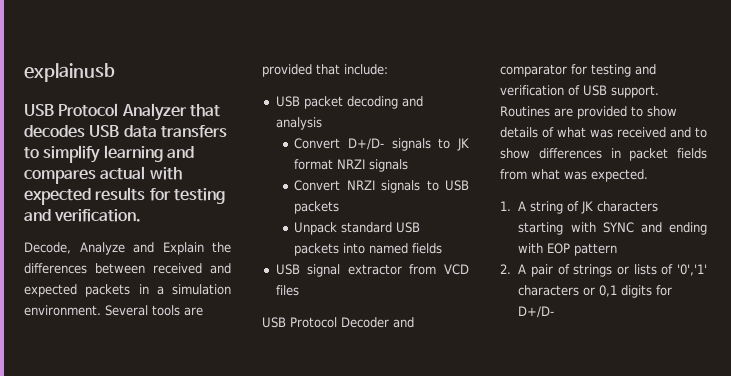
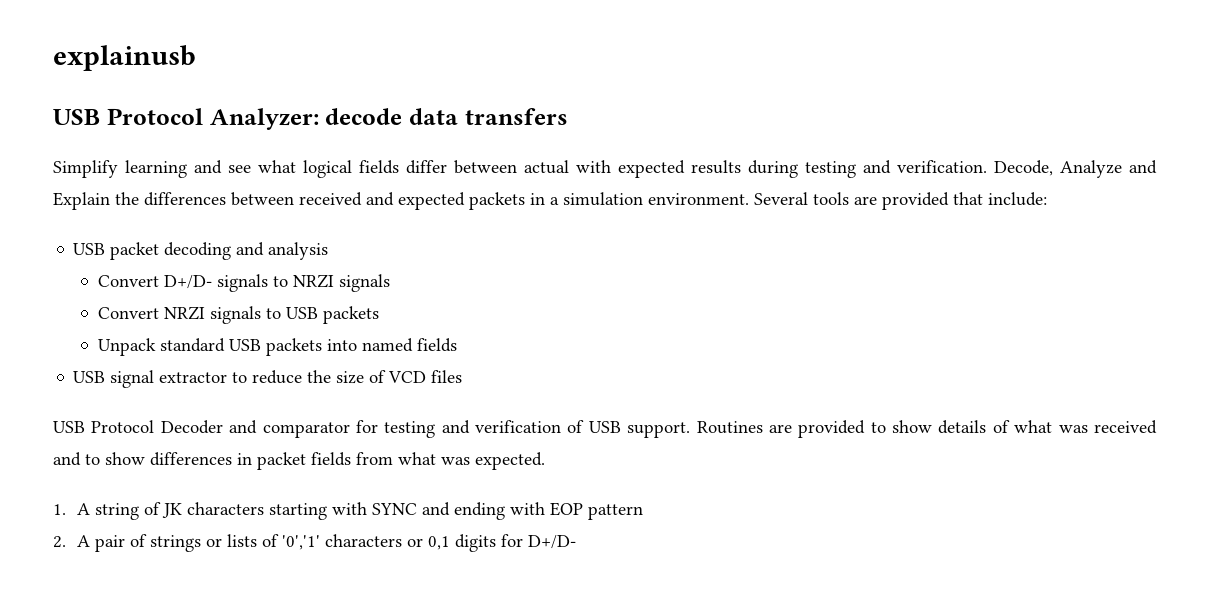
- USB Protocol Analyzer that decodes USB data transfers to simplify learning and compares actual with expected results for testing and verification.
- Decode, Analyze and Explain the differences between received and expected packets in a simulation environment.
+ USB Protocol Analyzer: decode data transfers
+ Simplify learning and see what logical fields differ between actual with expected results during testing and verification. Decode, Analyze and Explain the differences between received and expected packets in a simulation environment.
- Convert D+/D- signals to JK format NRZI signals
+ Convert D+/D- signals to NRZI signals
- USB signal extractor from VCD files
+ USB signal extractor to reduce the size of VCD files

